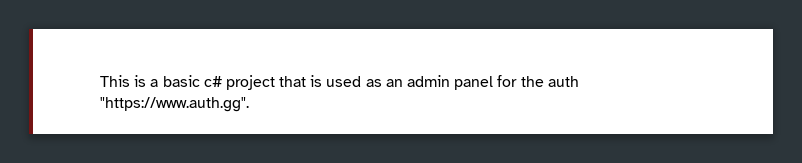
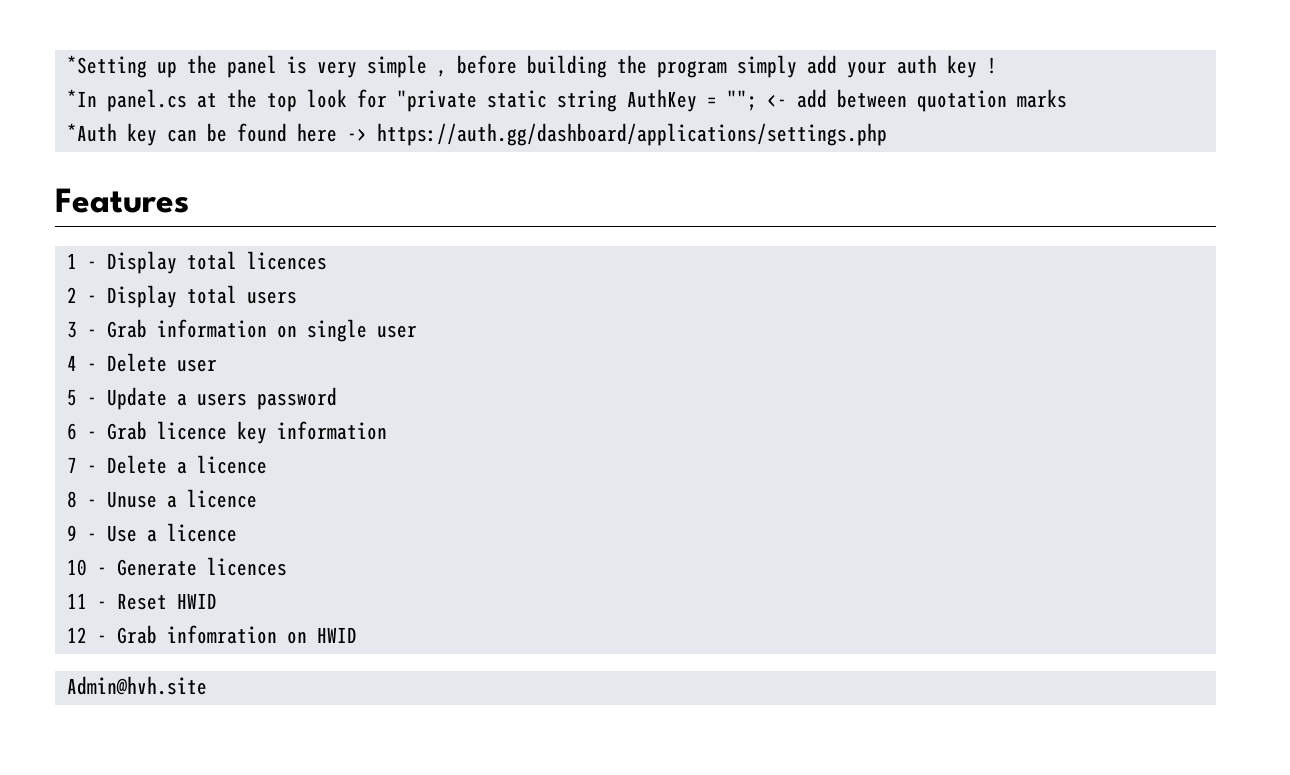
- This is a basic c# project that is used as an admin panel for the auth "https://www.auth.gg".
+ *Setting up the panel is very simple , before building the program simply add your auth key !
+ *In panel.cs at the top look for "private static string AuthKey = ""; <- add between quotation marks
+ *Auth key can be found here -> https://auth.gg/dashboard/applications/settings.php
+ Features
+ 1 - Display total licences
+ 2 - Display total users
+ 3 - Grab information on single user
+ 4 - Delete user
+ 5 - Update a users password
+ 6 - Grab licence key information
+ 7 - Delete a licence
+ 8 - Unuse a licence
+ 9 - Use a licence
+ 10 - Generate licences
+ 11 - Reset HWID
+ 12 - Grab infomration on HWID
+ Admin@hvh.site

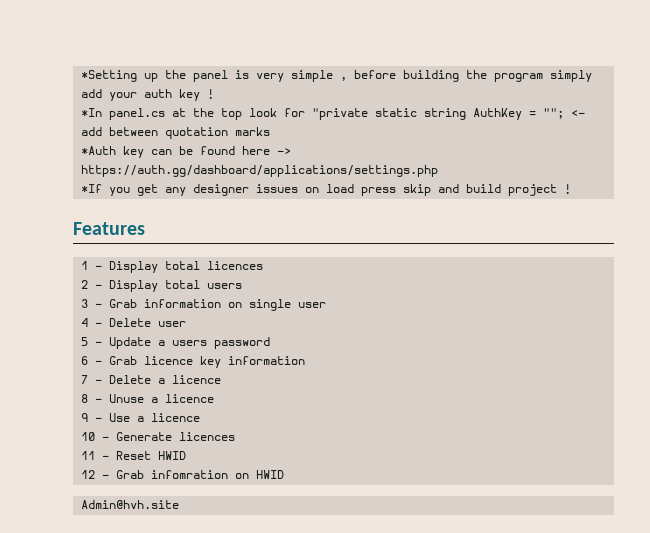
+ *If you get any designer issues on load press skip and build project !

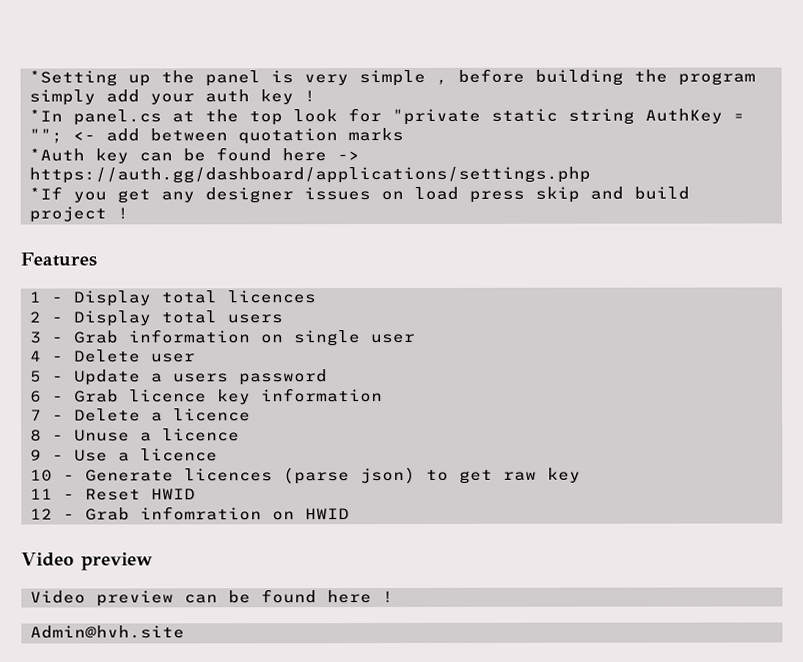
- 10 - Generate licences
+ 10 - Generate licences (parse json) to get raw key
  12 - Grab infomration on HWID
+ Video preview
+ Video preview can be found here !

